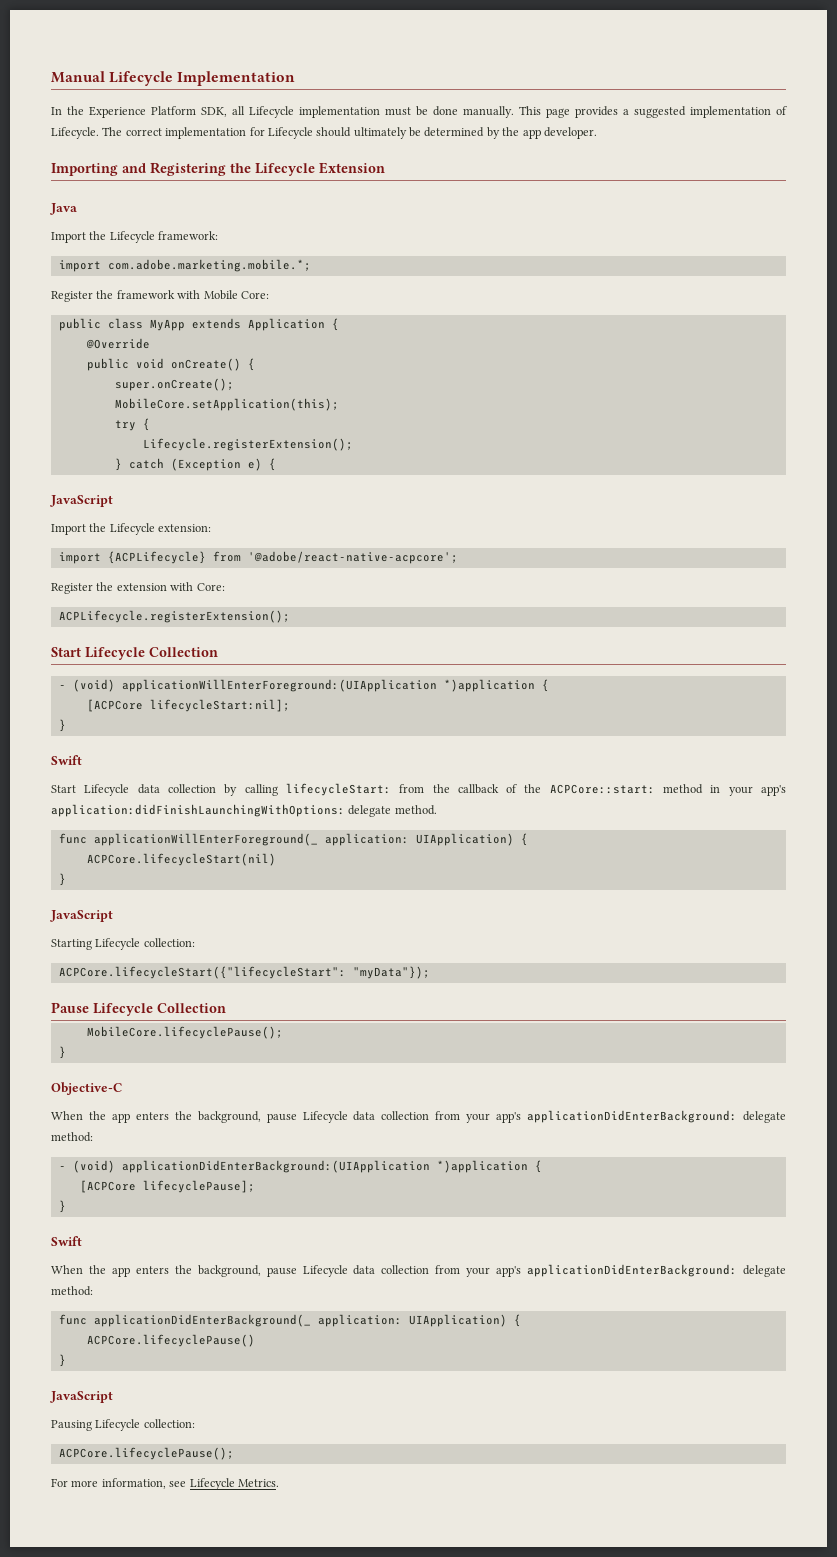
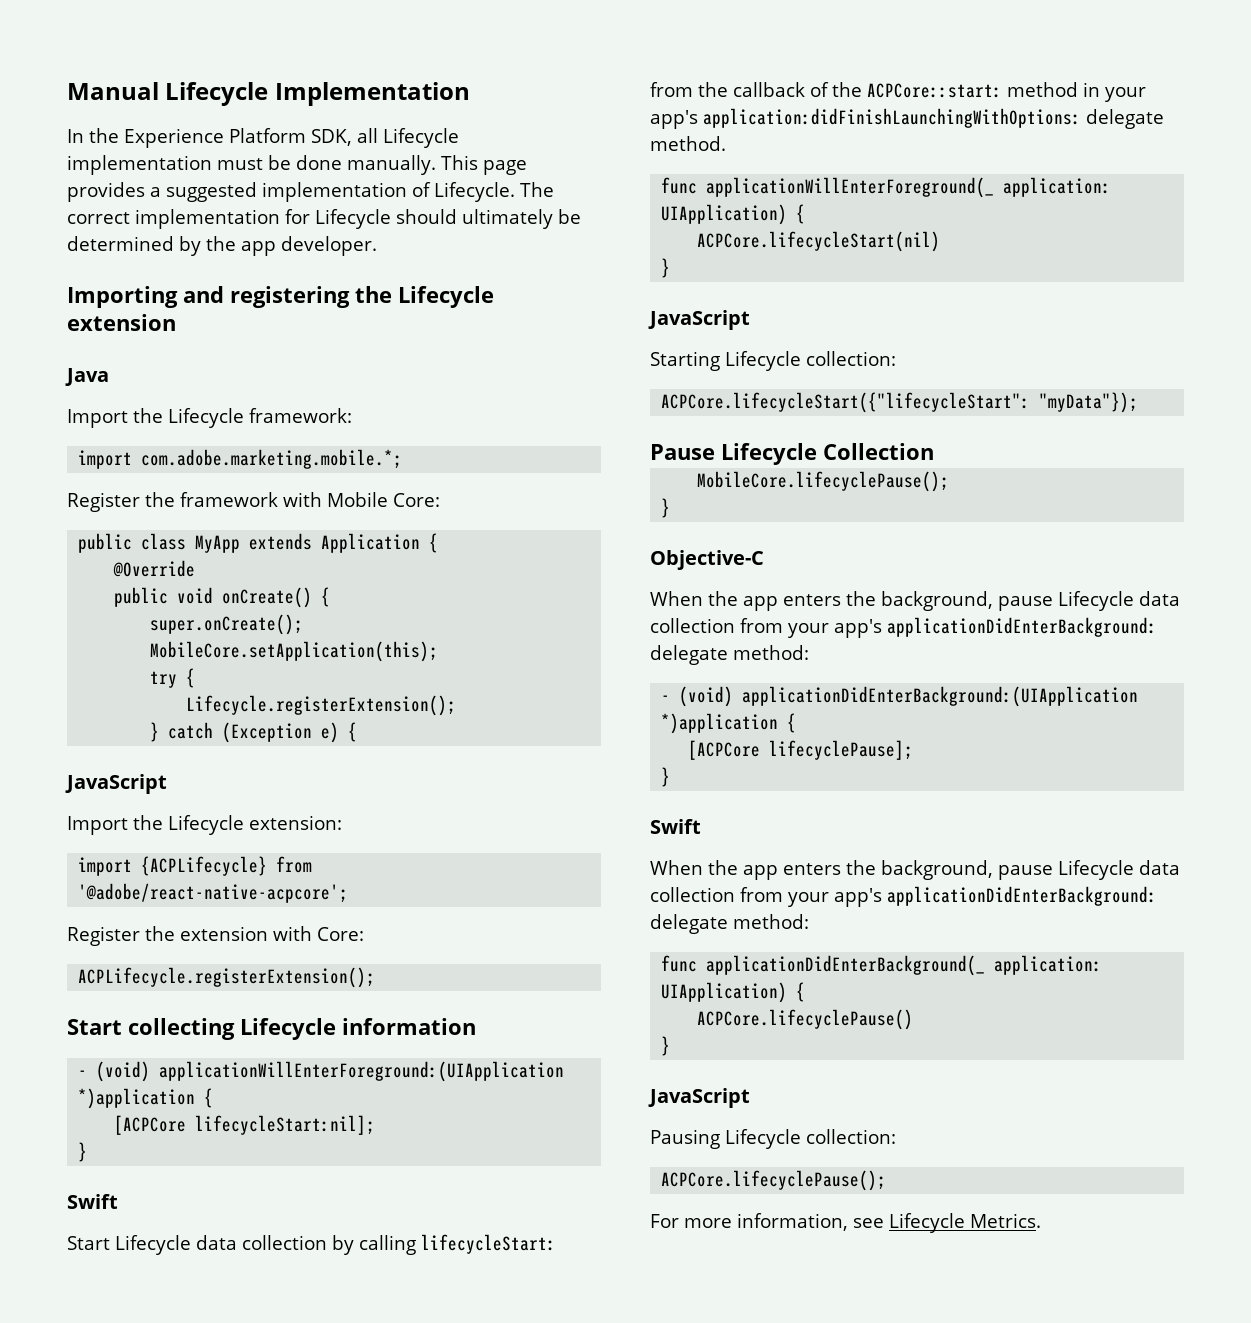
- Importing and Registering the Lifecycle Extension
+ Importing and registering the Lifecycle extension
- Start Lifecycle Collection
+ Start collecting Lifecycle information

